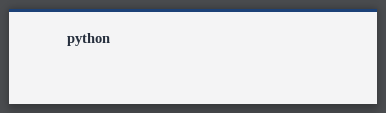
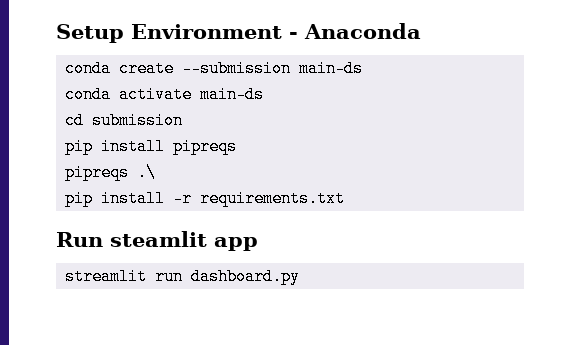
- python
+ Setup Environment - Anaconda
+ conda create --submission main-ds
+ conda activate main-ds
+ cd submission
+ pip install pipreqs
+ pipreqs .\
+ pip install -r requirements.txt
+ Run steamlit app
+ streamlit run dashboard.py

